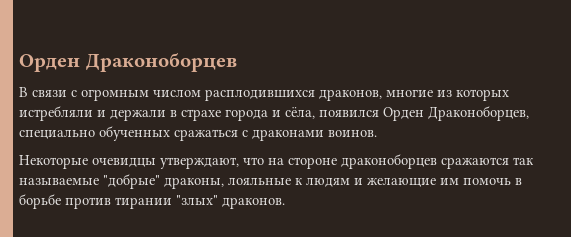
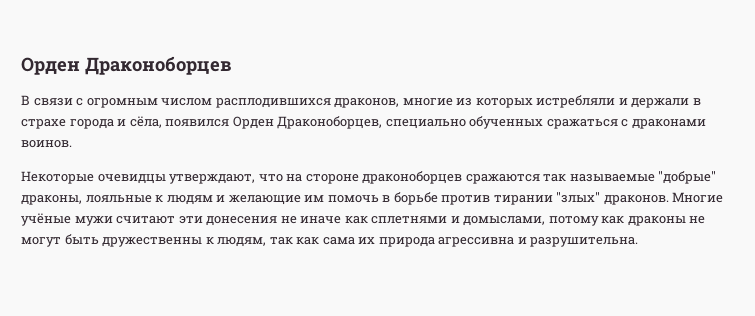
+ Многие учёные мужи считают эти донесения не иначе как сплетнями и домыслами, потому как драконы не могут быть дружественны к людям, так как сама их природа агрессивна и разрушительна.

